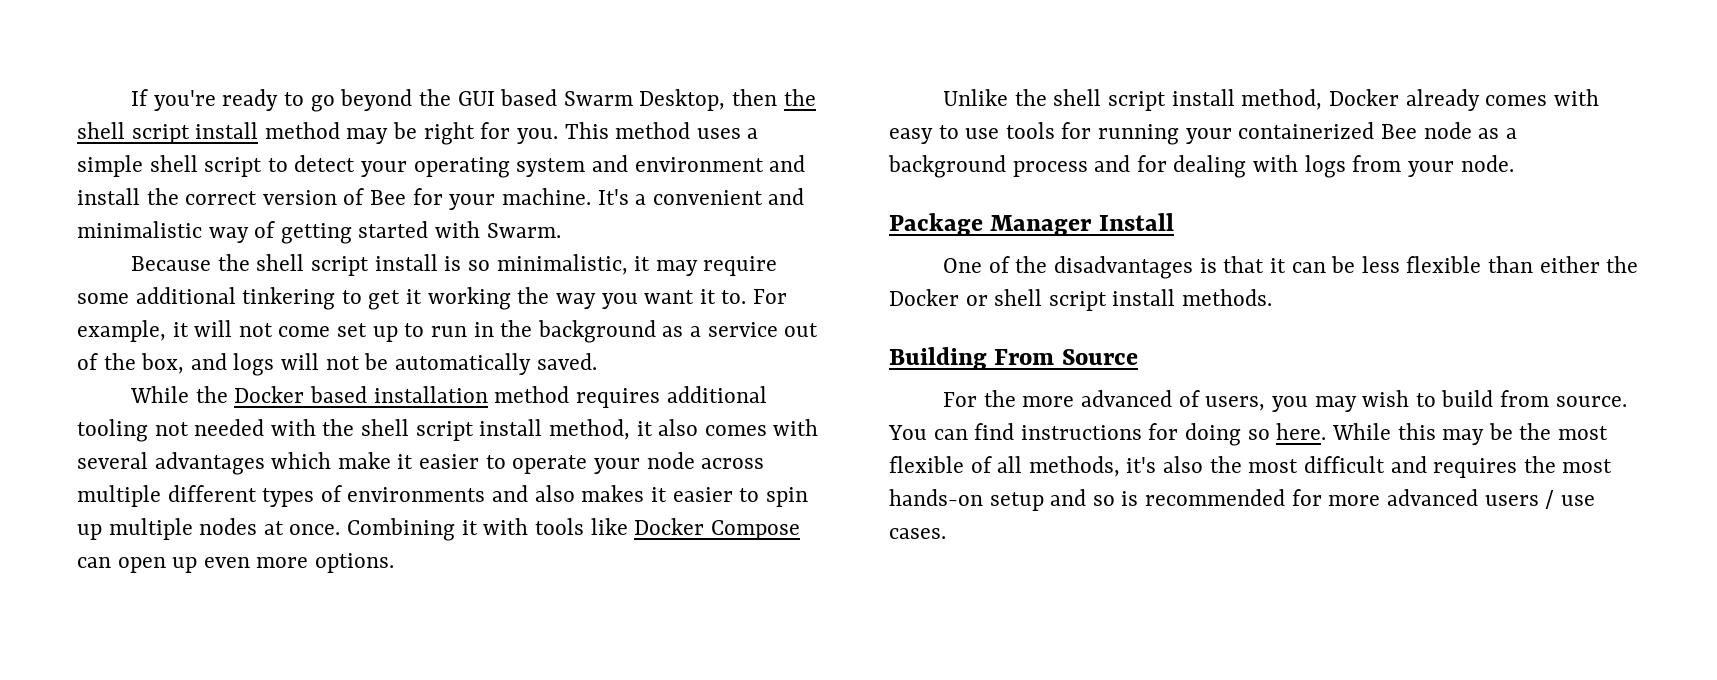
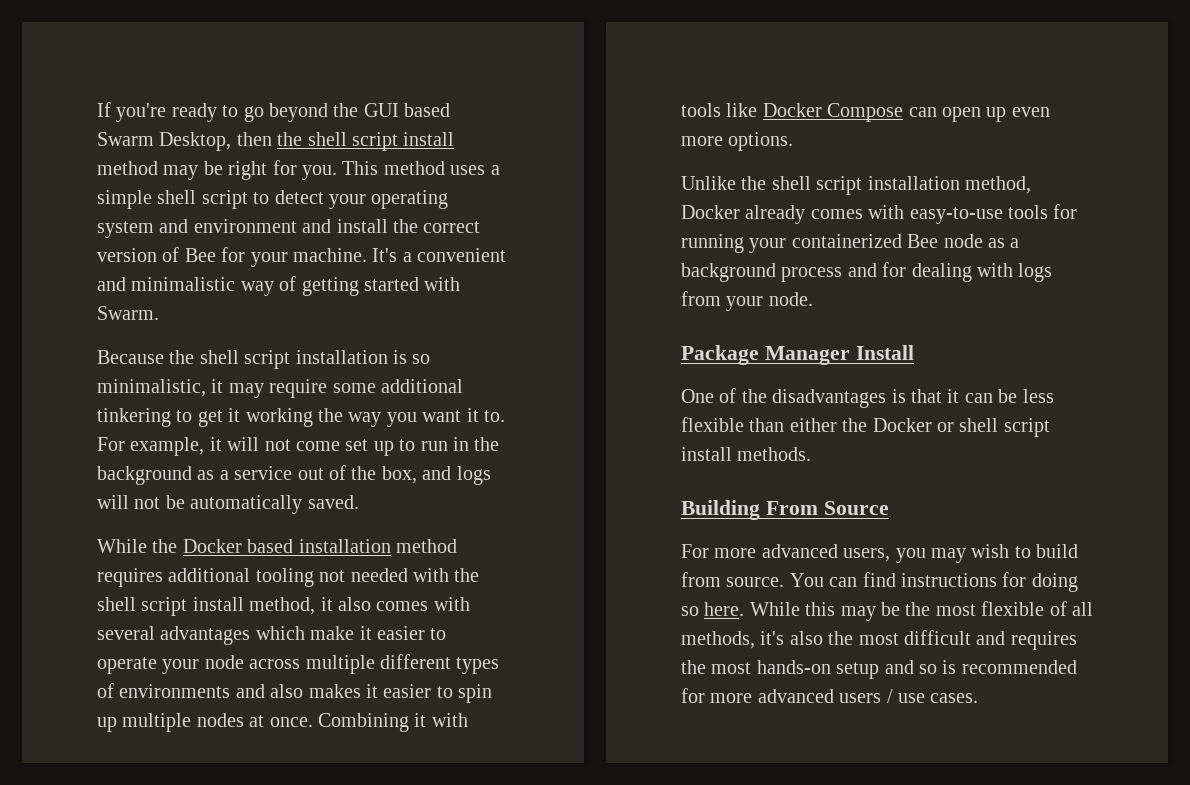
- Because the shell script install is so minimalistic, it may require some additional tinkering to get it working the way you want it to.
+ Because the shell script installation is so minimalistic, it may require some additional tinkering to get it working the way you want it to.
- Unlike the shell script install method, Docker already comes with easy to use tools for running your containerized Bee node as a background process and for dealing with logs from your node.
+ Unlike the shell script installation method, Docker already comes with easy-to-use tools for running your containerized Bee node as a background process and for dealing with logs from your node.
- For the more advanced of users, you may wish to build from source.
+ For more advanced users, you may wish to build from source.

